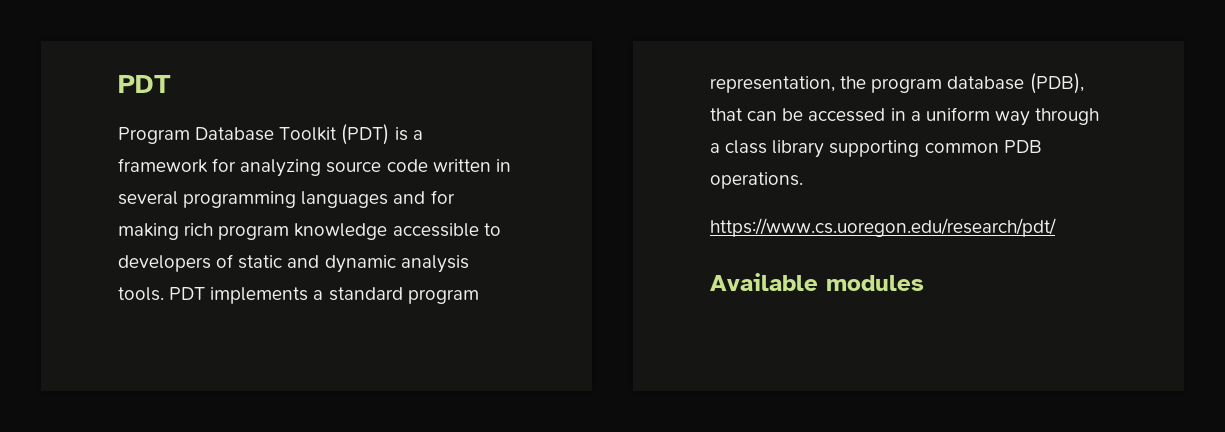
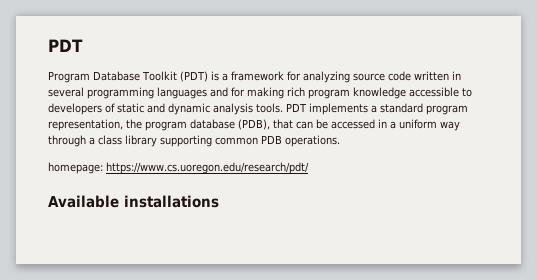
- https://www.cs.uoregon.edu/research/pdt/
+ homepage: https://www.cs.uoregon.edu/research/pdt/
- Available modules
+ Available installations

